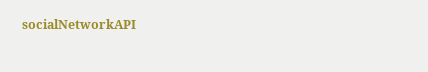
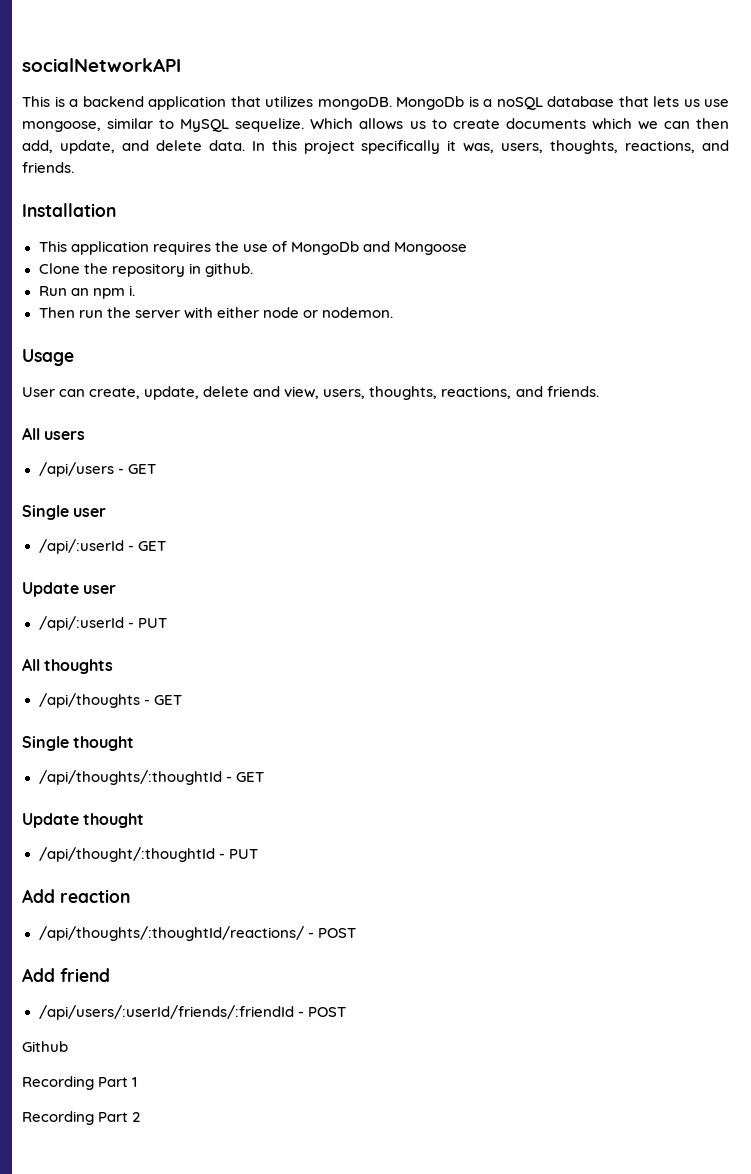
+ This is a backend application that utilizes mongoDB. MongoDb is a noSQL database that lets us use mongoose, similar to MySQL sequelize. Which allows us to create documents which we can then add, update, and delete data. In this project specifically it was, users, thoughts, reactions, and friends.
+ Installation
+ This application requires the use of MongoDb and Mongoose
+ Clone the repository in github.
+ Run an npm i.
+ Then run the server with either node or nodemon.
+ Usage
+ User can create, update, delete and view, users, thoughts, reactions, and friends.
+ All users
+ /api/users - GET
+ Single user
+ /api/:userId - GET
+ Update user
+ /api/:userId - PUT
+ All thoughts
+ /api/thoughts - GET
+ Single thought
+ /api/thoughts/:thoughtId - GET
+ Update thought
+ /api/thought/:thoughtId - PUT
+ Add reaction
+ /api/thoughts/:thoughtId/reactions/ - POST
+ Add friend
+ /api/users/:userId/friends/:friendId - POST
+ Github
+ Recording Part 1
+ Recording Part 2

